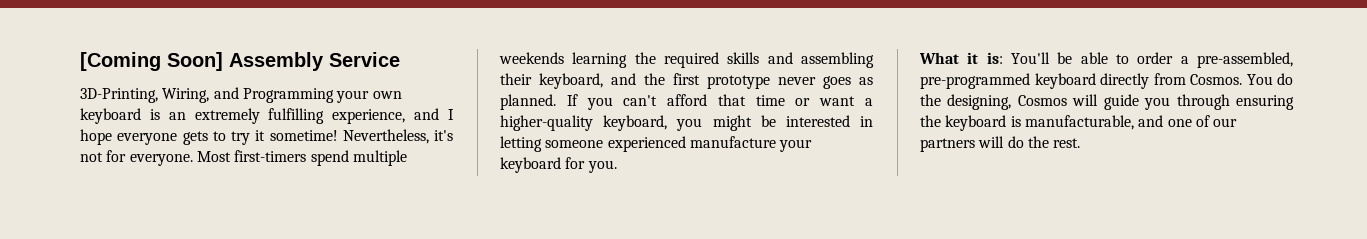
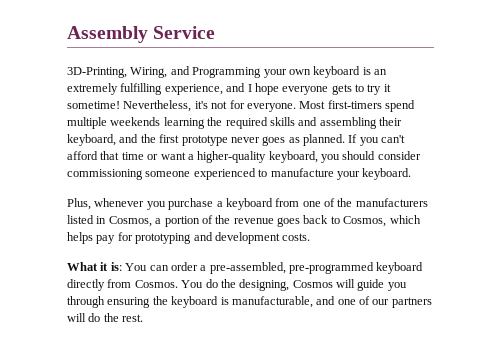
- [Coming Soon] Assembly Service
+ Assembly Service
- If you can't afford that time or want a higher-quality keyboard, you might be interested in letting someone experienced manufacture your keyboard for you.
+ If you can't afford that time or want a higher-quality keyboard, you should consider commissioning someone experienced to manufacture your keyboard.
+ Plus, whenever you purchase a keyboard from one of the manufacturers listed in Cosmos, a portion of the revenue goes back to Cosmos, which helps pay for prototyping and development costs.
- What it is: You'll be able to order a pre-assembled, pre-programmed keyboard directly from Cosmos.
+ What it is: You can order a pre-assembled, pre-programmed keyboard directly from Cosmos.

